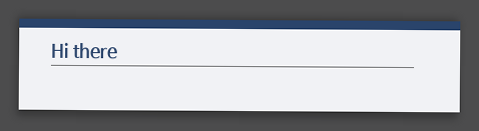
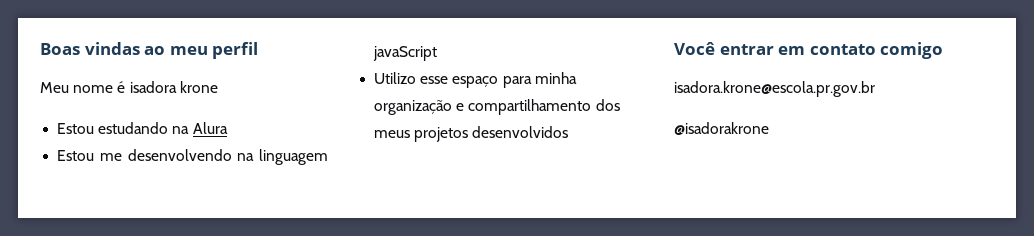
- Hi there
+ Boas vindas ao meu perfil
+ Meu nome é isadora krone
+ Estou estudando na Alura
+ Estou me desenvolvendo na linguagem javaScript
+ Utilizo esse espaço para minha organização e compartilhamento dos meus projetos desenvolvidos
+ Você entrar em contato comigo
+ isadora.krone@escola.pr.gov.br
+ @isadorakrone

